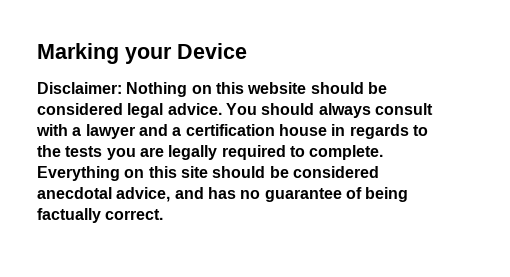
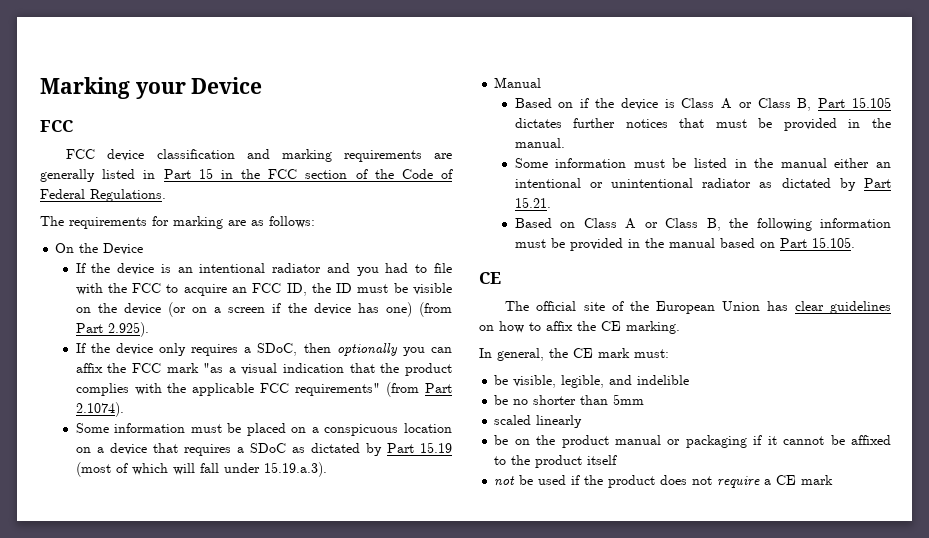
  Marking your Device
- Disclaimer: Nothing on this website should be considered legal advice. You should always consult with a lawyer and a certification house in regards to the tests you are legally required to complete. Everything on this site should be considered anecdotal advice, and has no guarantee of being factually correct.
+ FCC
+ FCC device classification and marking requirements are generally listed in Part 15 in the FCC section of the Code of Federal Regulations.
+ The requirements for marking are as follows:
+ On the Device
+ If the device is an intentional radiator and you had to file with the FCC to acquire an FCC ID, the ID must be visible on the device (or on a screen if the device has one) (from Part 2.925).
+ If the device only requires a SDoC, then optionally you can affix the FCC mark "as a visual indication that the product complies with the applicable FCC requirements" (from Part 2.1074).
+ Some information must be placed on a conspicuous location on a device that requires a SDoC as dictated by Part 15.19 (most of which will fall under 15.19.a.3).
+ Manual
+ Based on if the device is Class A or Class B, Part 15.105 dictates further notices that must be provided in the manual.
+ Some information must be listed in the manual either an intentional or unintentional radiator as dictated by Part 15.21.
+ Based on Class A or Class B, the following information must be provided in the manual based on Part 15.105.
+ CE
+ The official site of the European Union has clear guidelines on how to affix the CE marking.
+ In general, the CE mark must:
+ be visible, legible, and indelible
+ be no shorter than 5mm
+ scaled linearly
+ be on the product manual or packaging if it cannot be affixed to the product itself
+ not be used if the product does not require a CE mark

